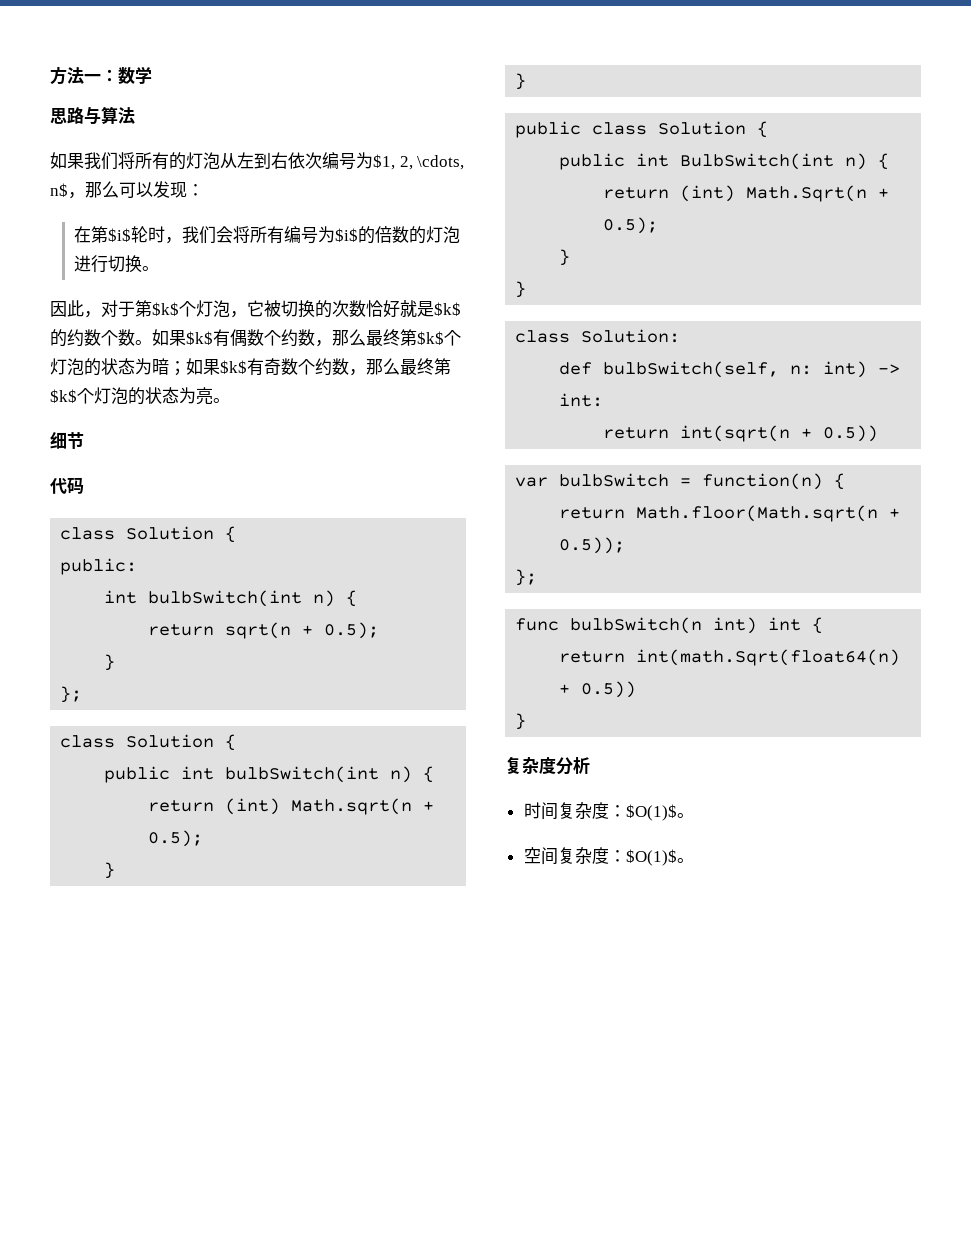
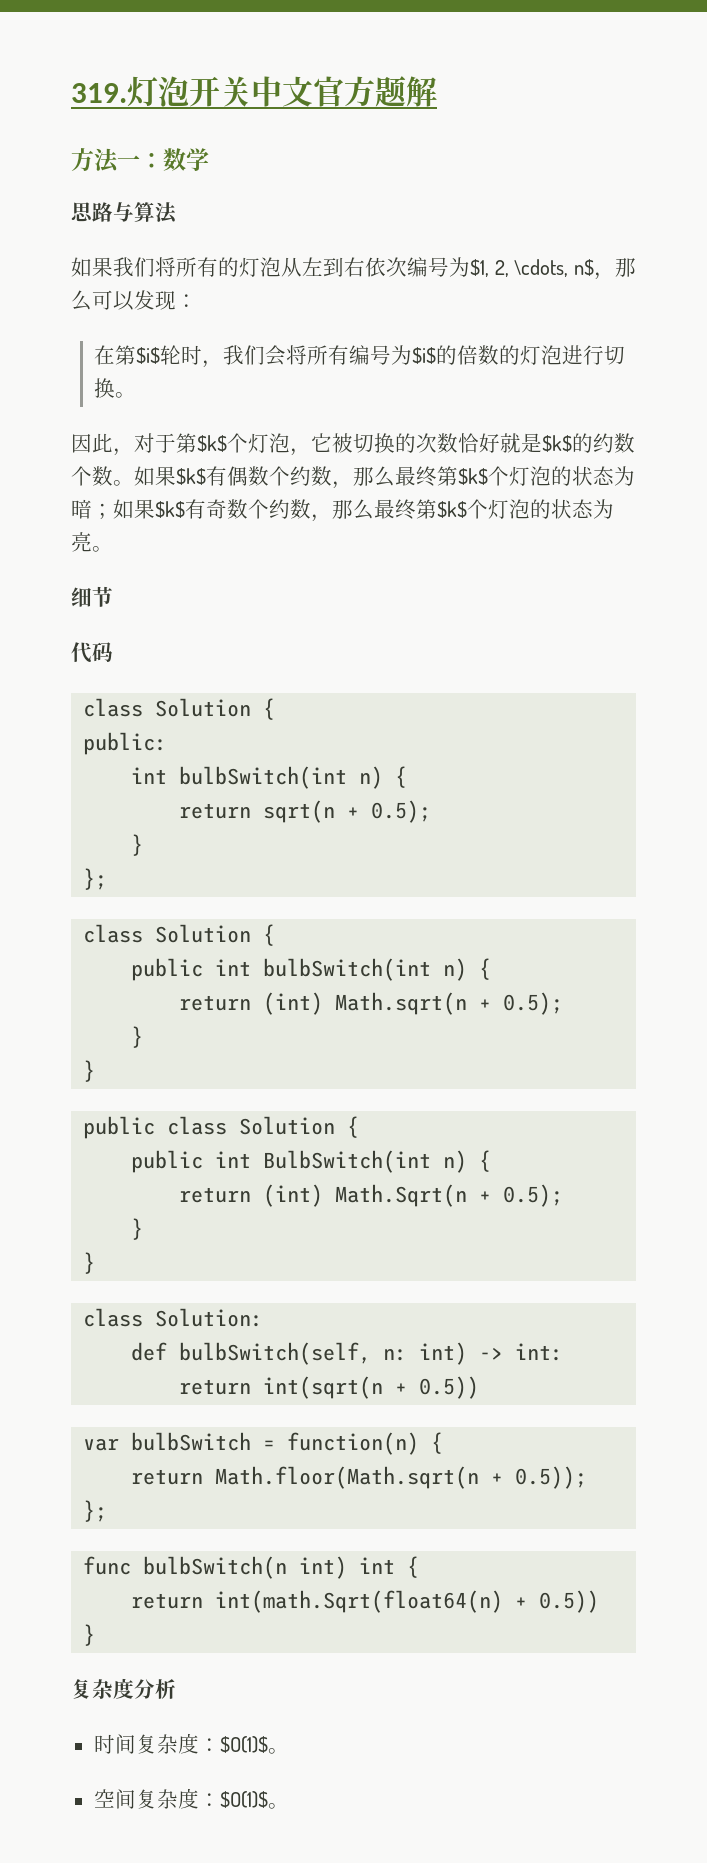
+ 319.灯泡开关中文官方题解

